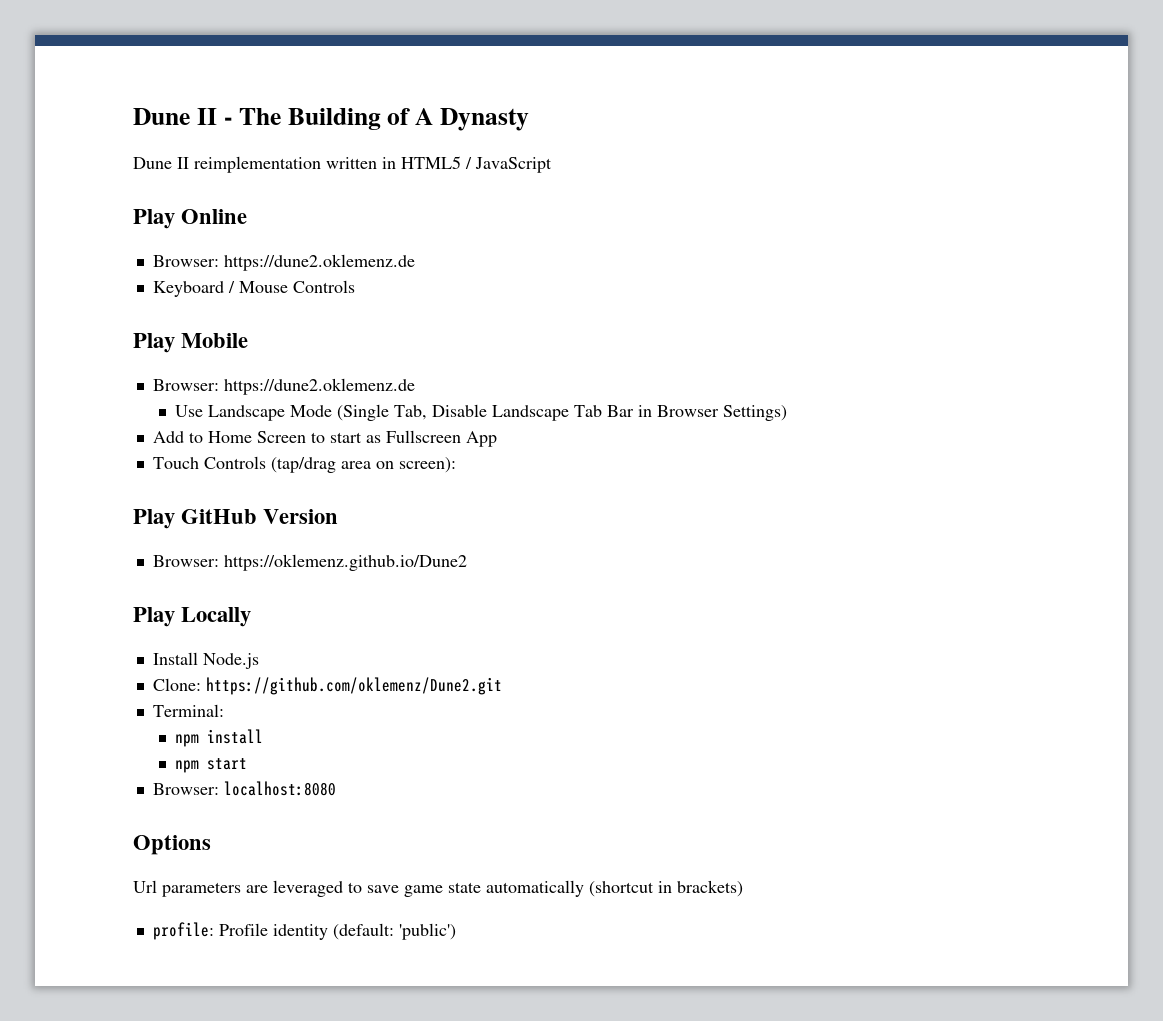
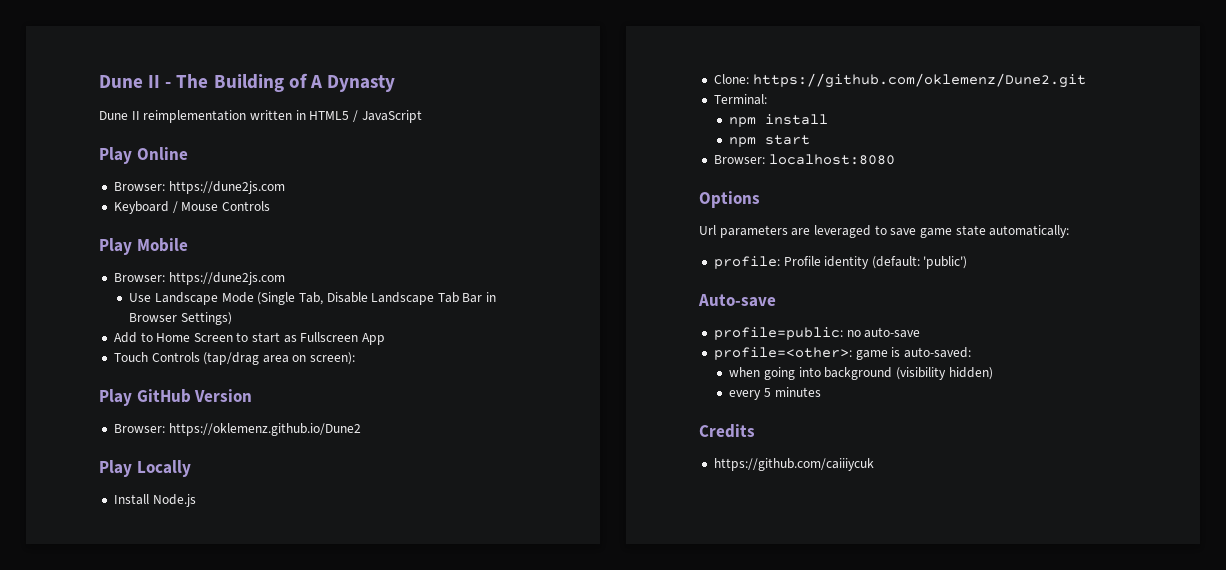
  Play Online
- Browser: https://dune2.oklemenz.de
+ Browser: https://dune2js.com
  Play Mobile
- Browser: https://dune2.oklemenz.de
+ Browser: https://dune2js.com
- Url parameters are leveraged to save game state automatically (shortcut in brackets)
+ Url parameters are leveraged to save game state automatically:
+ Auto-save
+ profile=public: no auto-save
+ profile=<other>: game is auto-saved:
+ when going into background (visibility hidden)
+ every 5 minutes
+ Credits
+ https://github.com/caiiiycuk

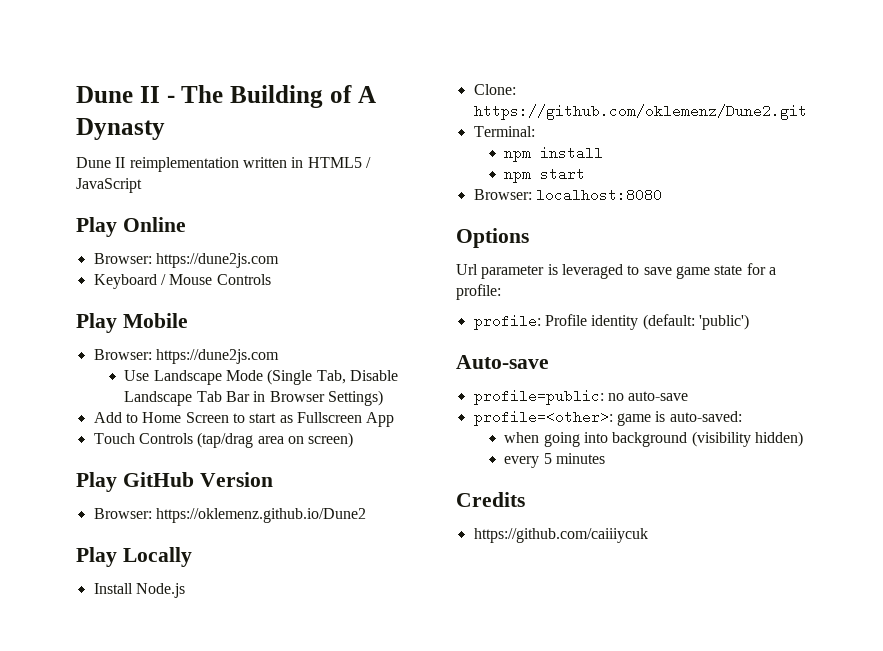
- Touch Controls (tap/drag area on screen):
+ Touch Controls (tap/drag area on screen)
- Url parameters are leveraged to save game state automatically:
+ Url parameter is leveraged to save game state for a profile:

